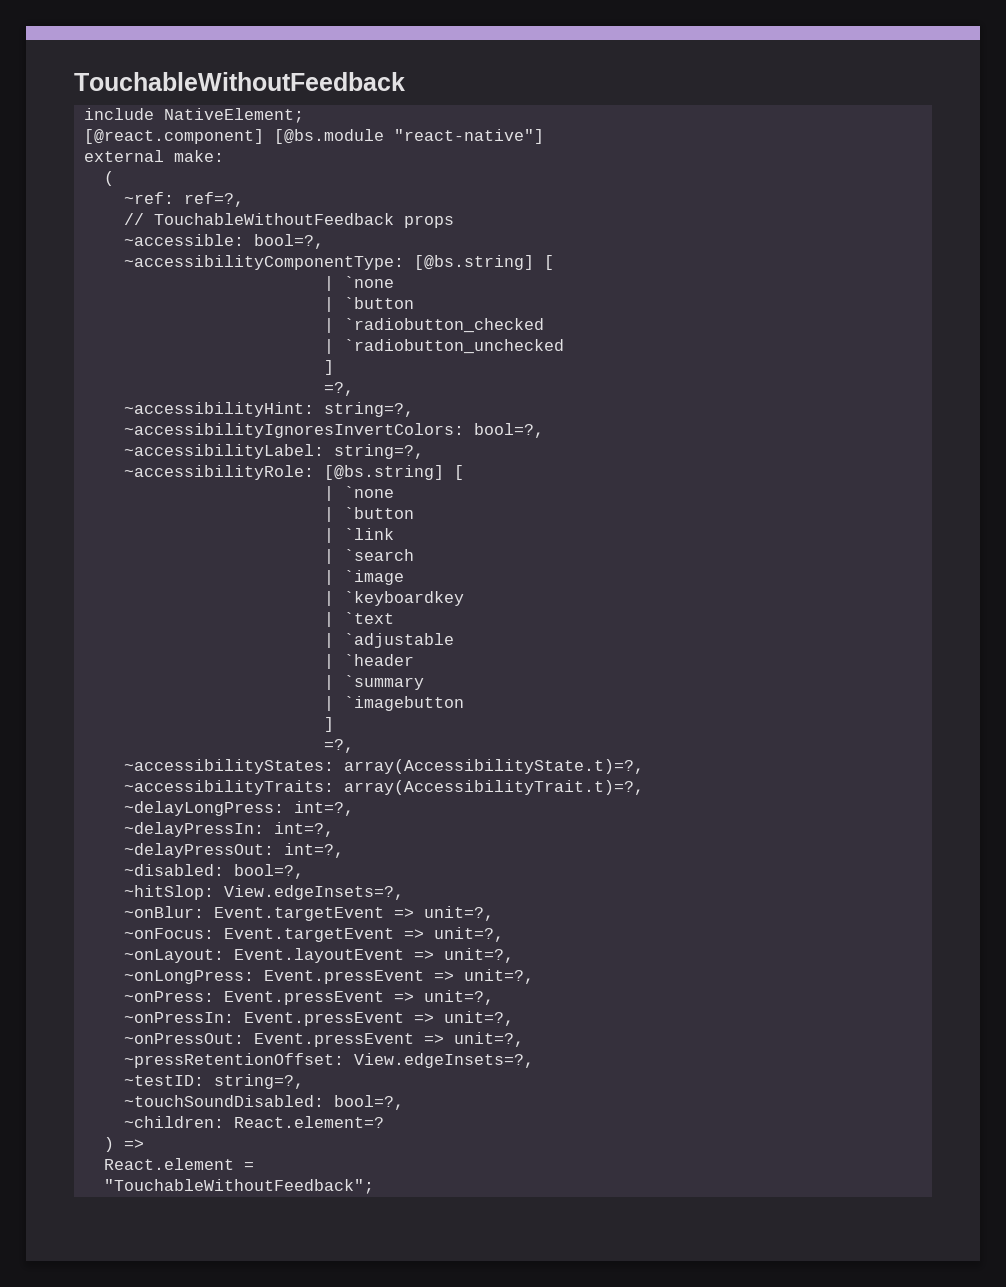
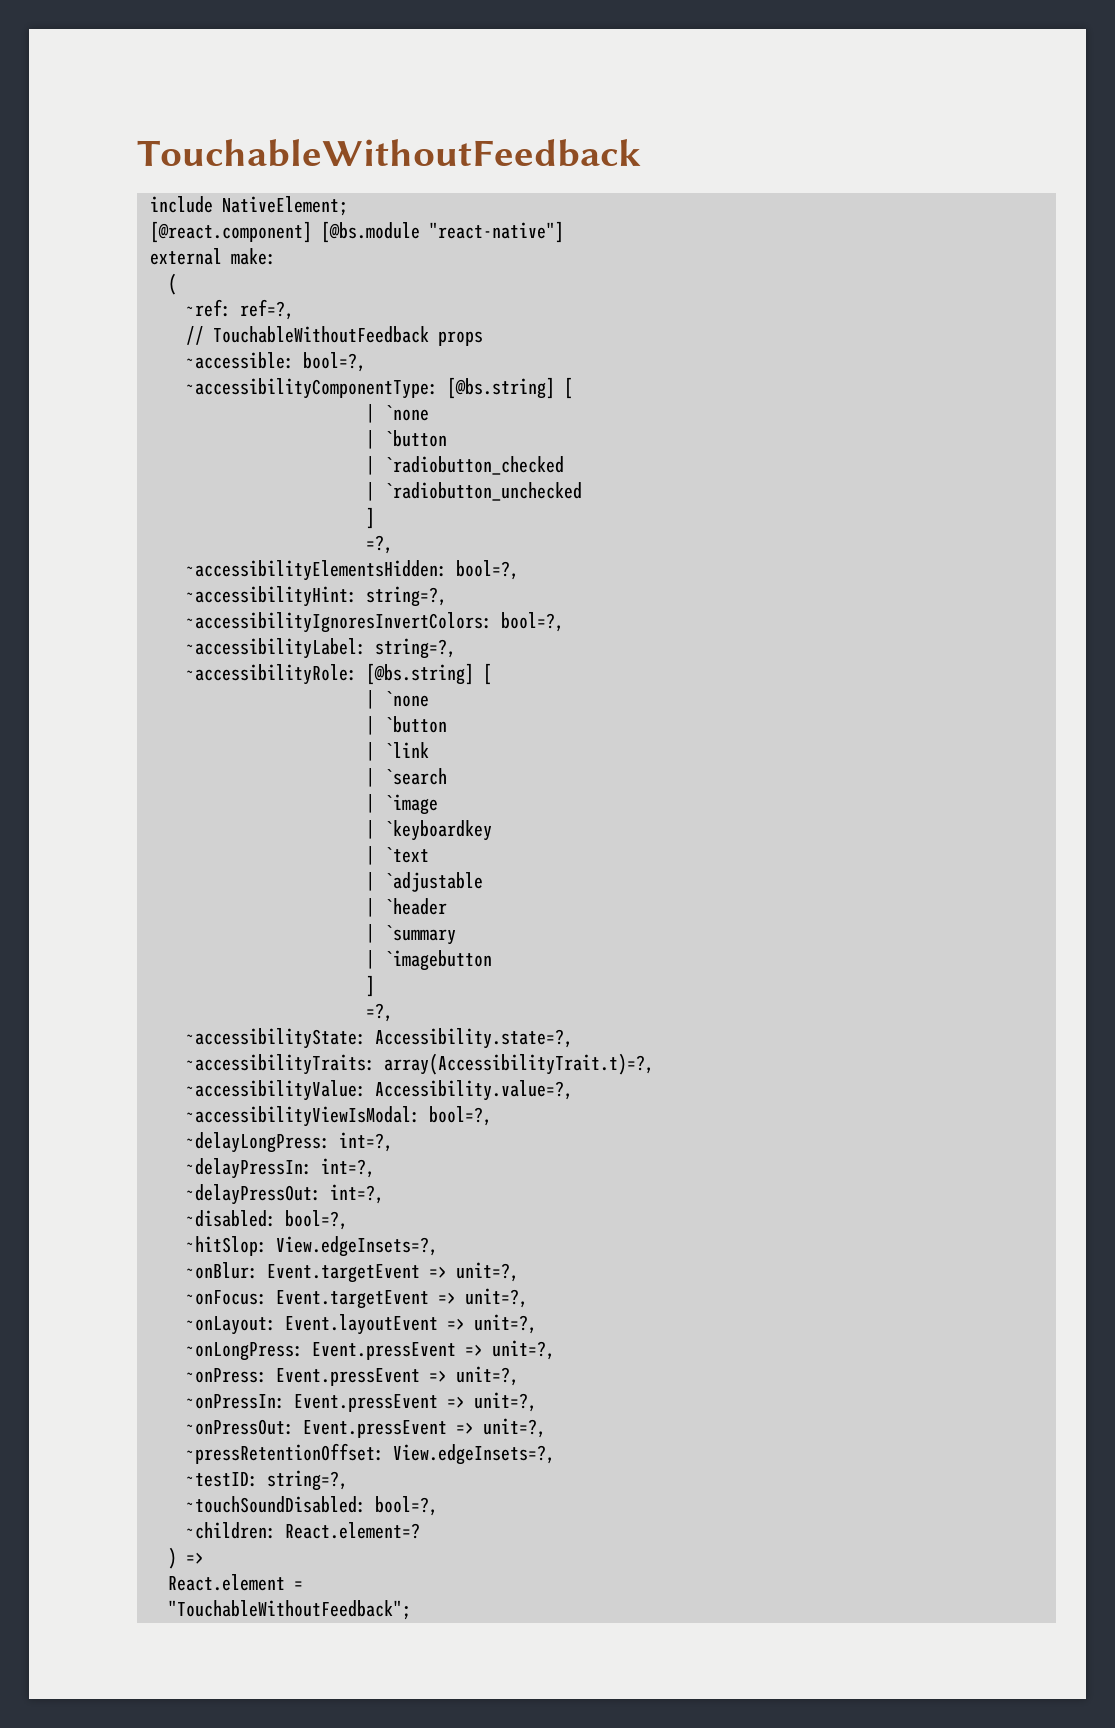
+ ~accessibilityElementsHidden: bool=?,
- ~accessibilityStates: array(AccessibilityState.t)=?,
+ ~accessibilityState: Accessibility.state=?,
+ ~accessibilityValue: Accessibility.value=?,
+ ~accessibilityViewIsModal: bool=?,

